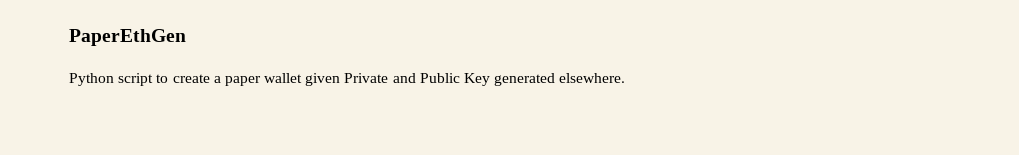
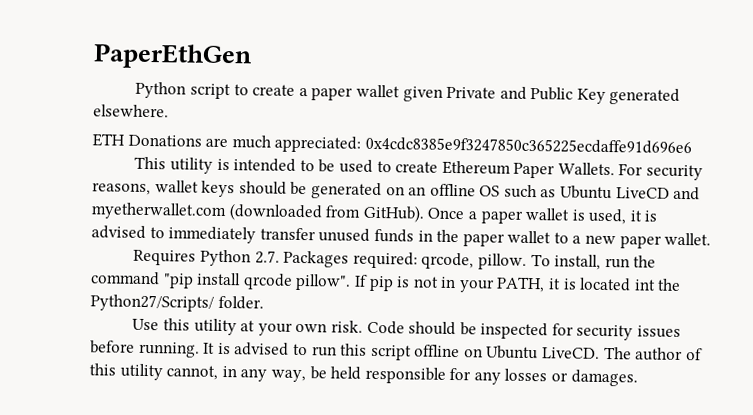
+ ETH Donations are much appreciated: 0x4cdc8385e9f3247850c365225ecdaffe91d696e6
+ This utility is intended to be used to create Ethereum Paper Wallets. For security reasons, wallet keys should be generated on an offline OS such as Ubuntu LiveCD and myetherwallet.com (downloaded from GitHub). Once a paper wallet is used, it is advised to immediately transfer unused funds in the paper wallet to a new paper wallet.
+ Requires Python 2.7. Packages required: qrcode, pillow. To install, run the command "pip install qrcode pillow". If pip is not in your PATH, it is located int the Python27/Scripts/ folder.
+ Use this utility at your own risk. Code should be inspected for security issues before running. It is advised to run this script offline on Ubuntu LiveCD. The author of this utility cannot, in any way, be held responsible for any losses or damages.

